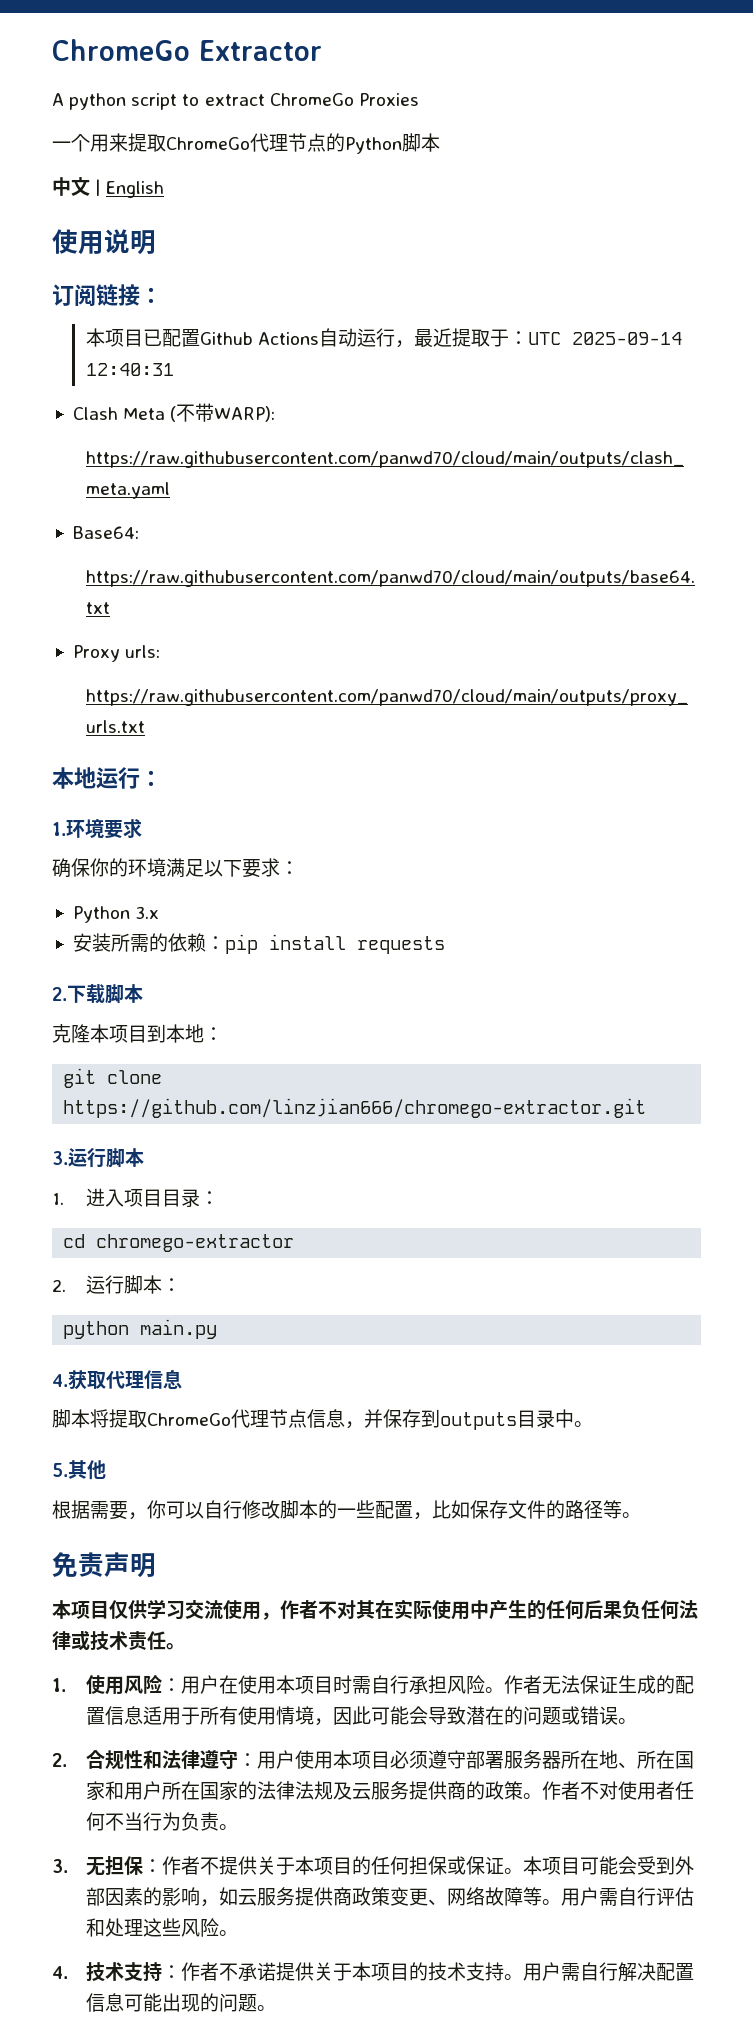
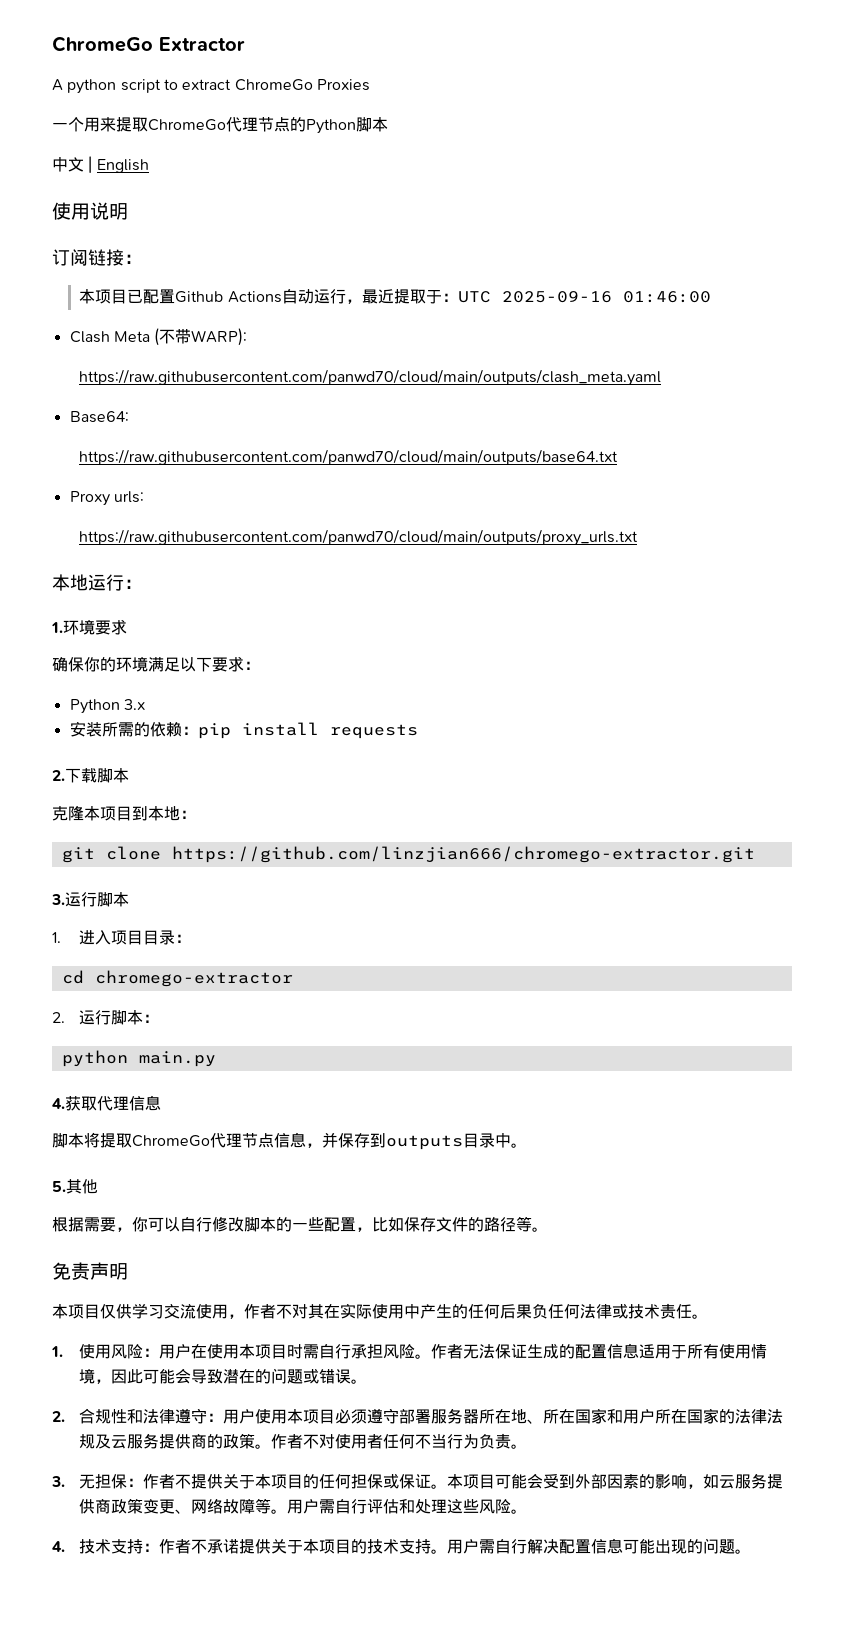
- 本项目已配置Github Actions自动运行，最近提取于：UTC 2025-09-14 12:40:31
+ 本项目已配置Github Actions自动运行，最近提取于：UTC 2025-09-16 01:46:00

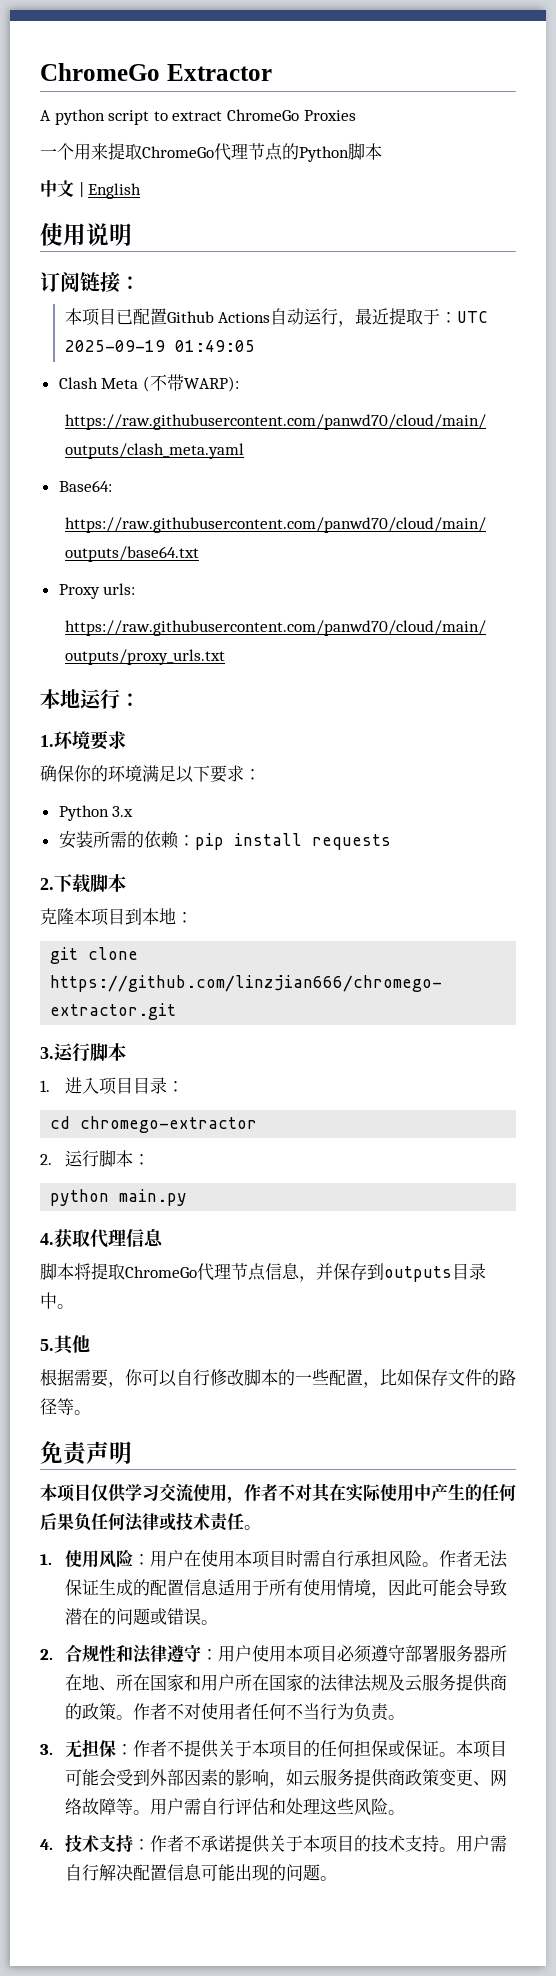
- 本项目已配置Github Actions自动运行，最近提取于：UTC 2025-09-16 01:46:00
+ 本项目已配置Github Actions自动运行，最近提取于：UTC 2025-09-19 01:49:05

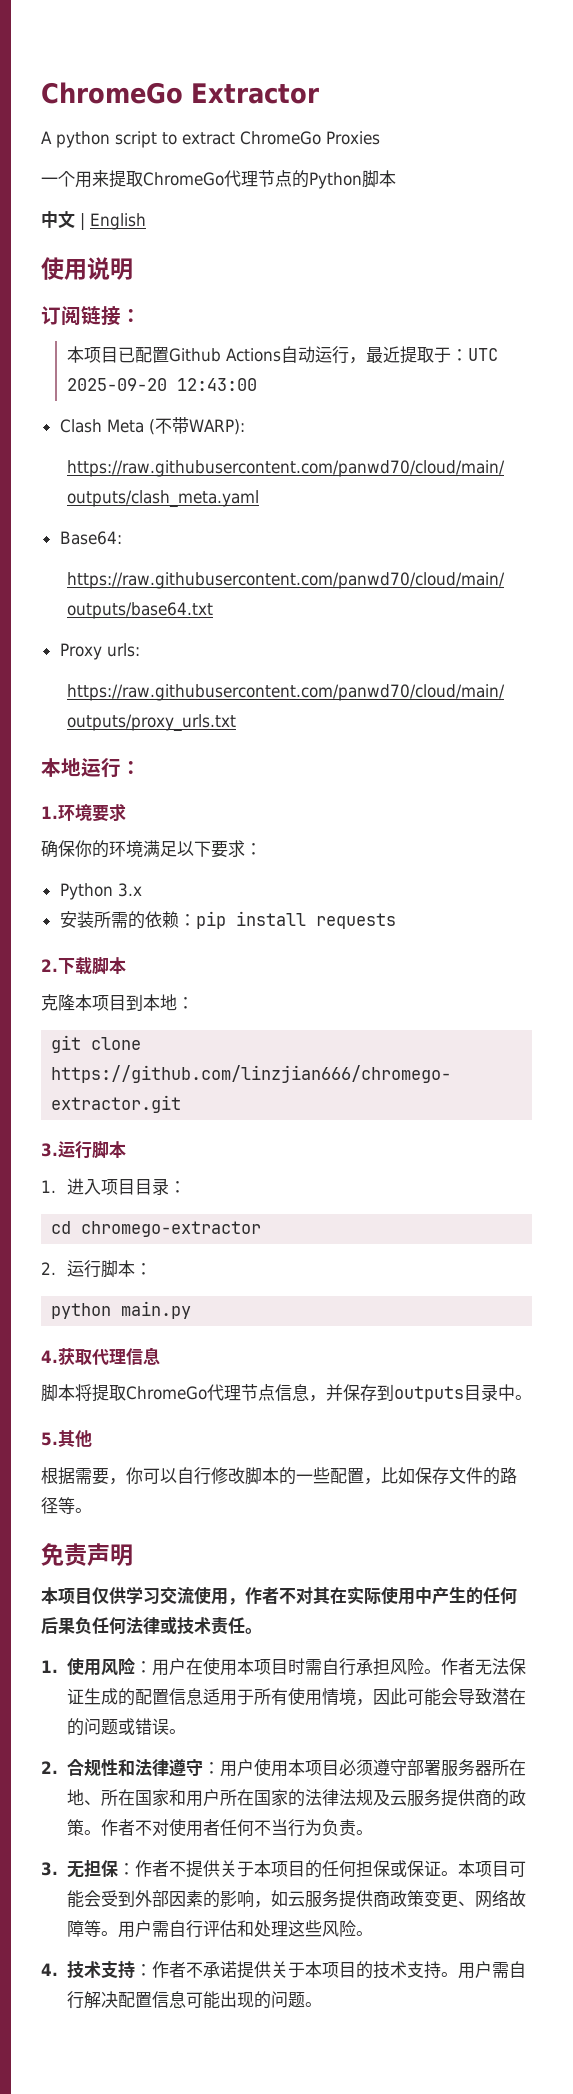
- 本项目已配置Github Actions自动运行，最近提取于：UTC 2025-09-19 01:49:05
+ 本项目已配置Github Actions自动运行，最近提取于：UTC 2025-09-20 12:43:00

